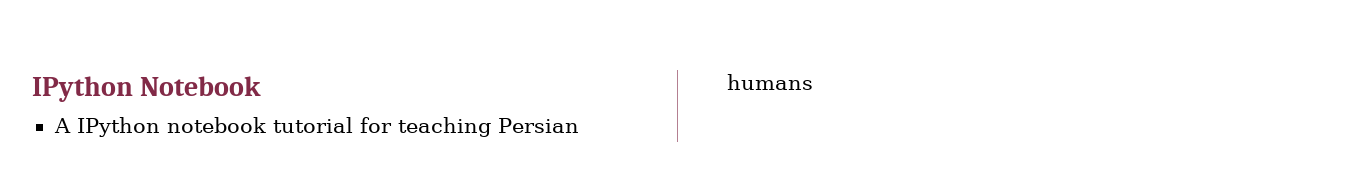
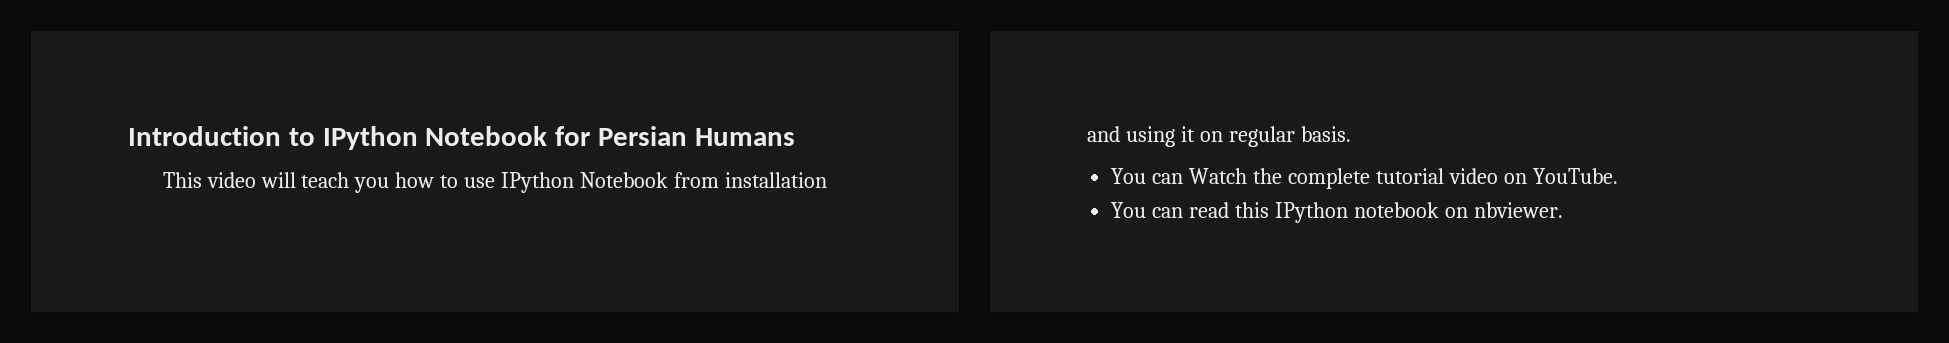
- IPython Notebook
- A IPython notebook tutorial for teaching Persian humans
+ Introduction to IPython Notebook for Persian Humans
+ This video will teach you how to use IPython Notebook from installation and using it on regular basis.
+ You can Watch the complete tutorial video on YouTube.
+ You can read this IPython notebook on nbviewer.

